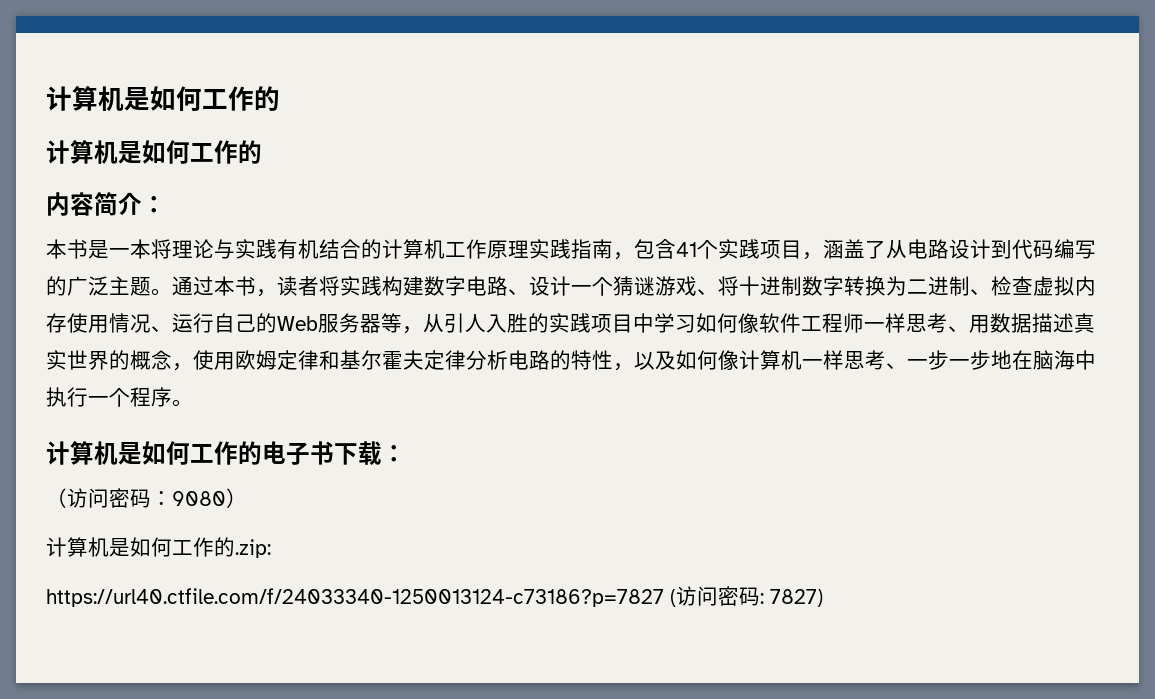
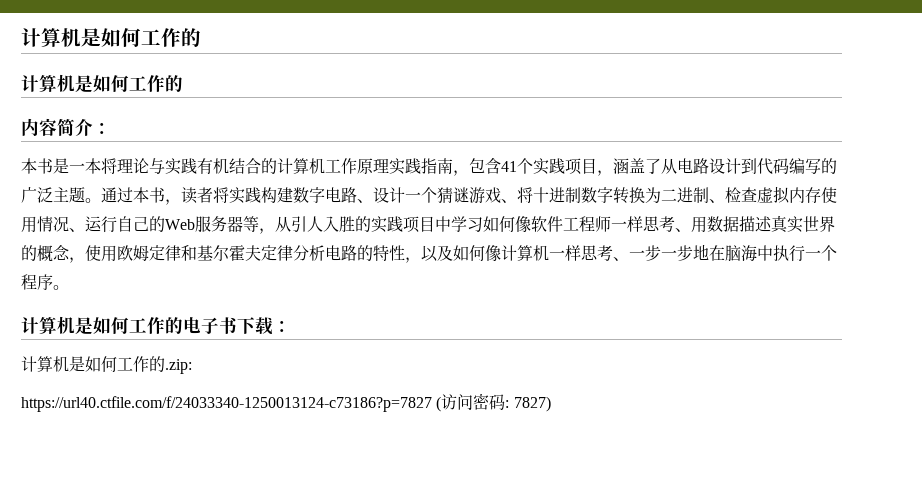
- （访问密码：9080）

